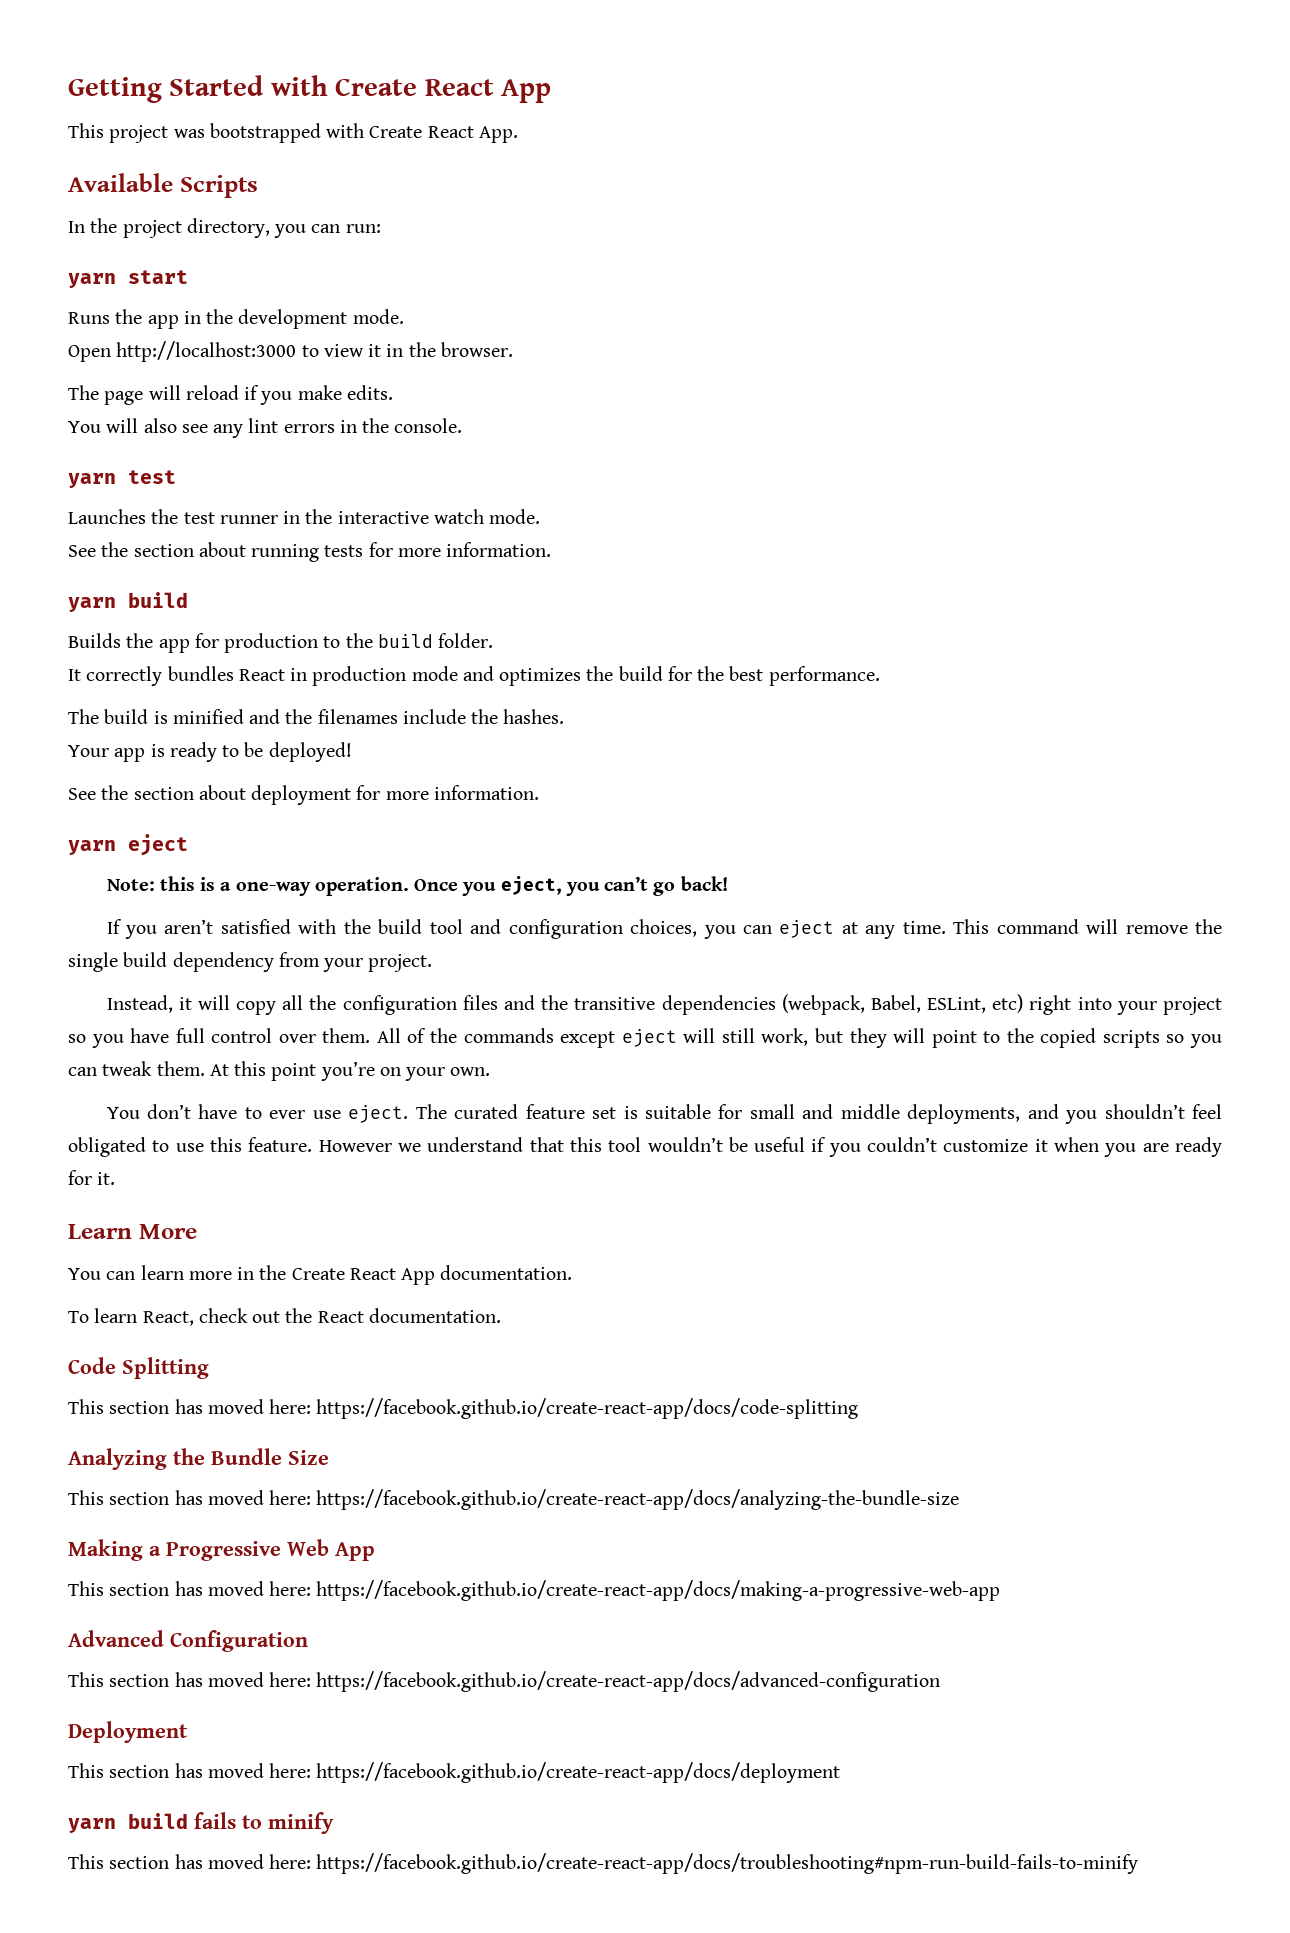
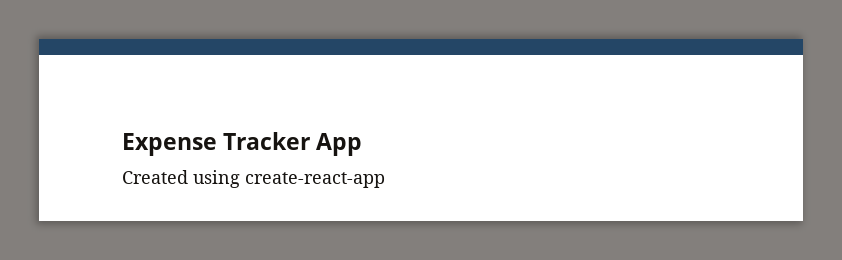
- Getting Started with Create React App
- This project was bootstrapped with Create React App.
- Available Scripts
- In the project directory, you can run:
- yarn start
- Runs the app in the development mode.
- Open http://localhost:3000 to view it in the browser.
- The page will reload if you make edits.
- You will also see any lint errors in the console.
- yarn test
- Launches the test runner in the interactive watch mode.
- See the section about running tests for more information.
- yarn build
- Builds the app for production to the build folder.
- It correctly bundles React in production mode and optimizes the build for the best performance.
- The build is minified and the filenames include the hashes.
- Your app is ready to be deployed!
- See the section about deployment for more information.
- yarn eject
- Note: this is a one-way operation. Once you eject, you can’t go back!
- If you aren’t satisfied with the build tool and configuration choices, you can eject at any time. This command will remove the single build dependency from your project.
- Instead, it will copy all the configuration files and the transitive dependencies (webpack, Babel, ESLint, etc) right into your project so you have full control over them. All of the commands except eject will still work, but they will point to the copied scripts so you can tweak them. At this point you’re on your own.
- You don’t have to ever use eject. The curated feature set is suitable for small and middle deployments, and you shouldn’t feel obligated to use this feature. However we understand that this tool wouldn’t be useful if you couldn’t customize it when you are ready for it.
- Learn More
- You can learn more in the Create React App documentation.
- To learn React, check out the React documentation.
- Code Splitting
- This section has moved here: https://facebook.github.io/create-react-app/docs/code-splitting
- Analyzing the Bundle Size
- This section has moved here: https://facebook.github.io/create-react-app/docs/analyzing-the-bundle-size
- Making a Progressive Web App
- This section has moved here: https://facebook.github.io/create-react-app/docs/making-a-progressive-web-app
- Advanced Configuration
- This section has moved here: https://facebook.github.io/create-react-app/docs/advanced-configuration
- Deployment
- This section has moved here: https://facebook.github.io/create-react-app/docs/deployment
- yarn build fails to minify
- This section has moved here: https://facebook.github.io/create-react-app/docs/troubleshooting#npm-run-build-fails-to-minify
+ Expense Tracker App
+ Created using create-react-app

